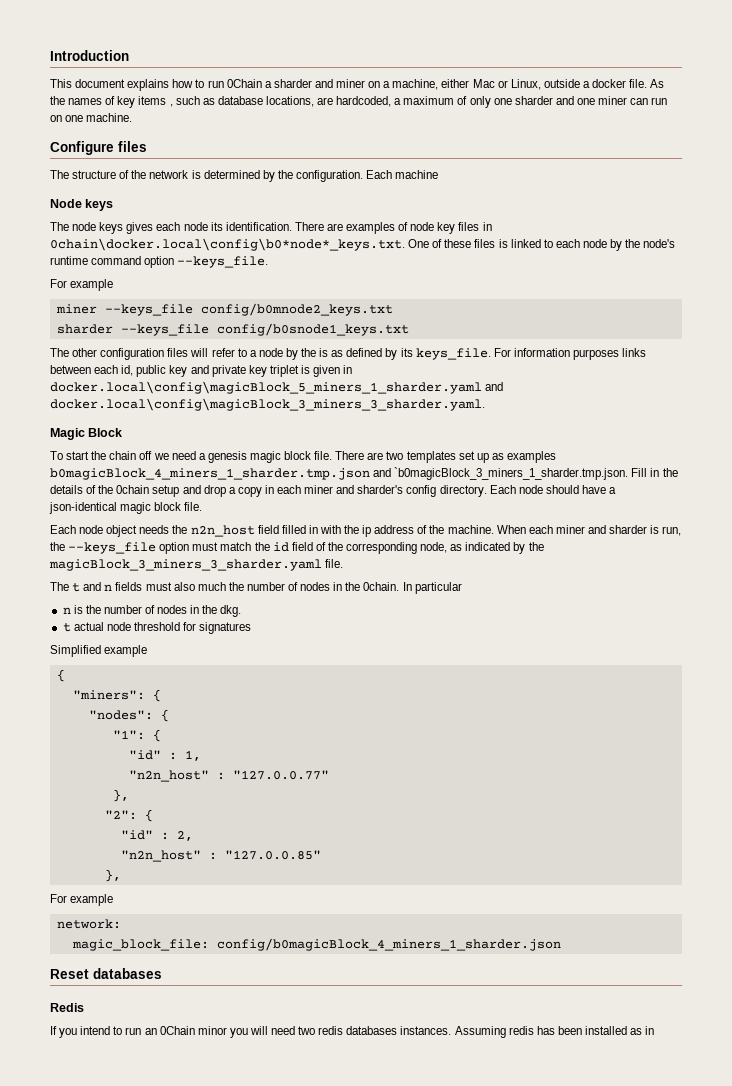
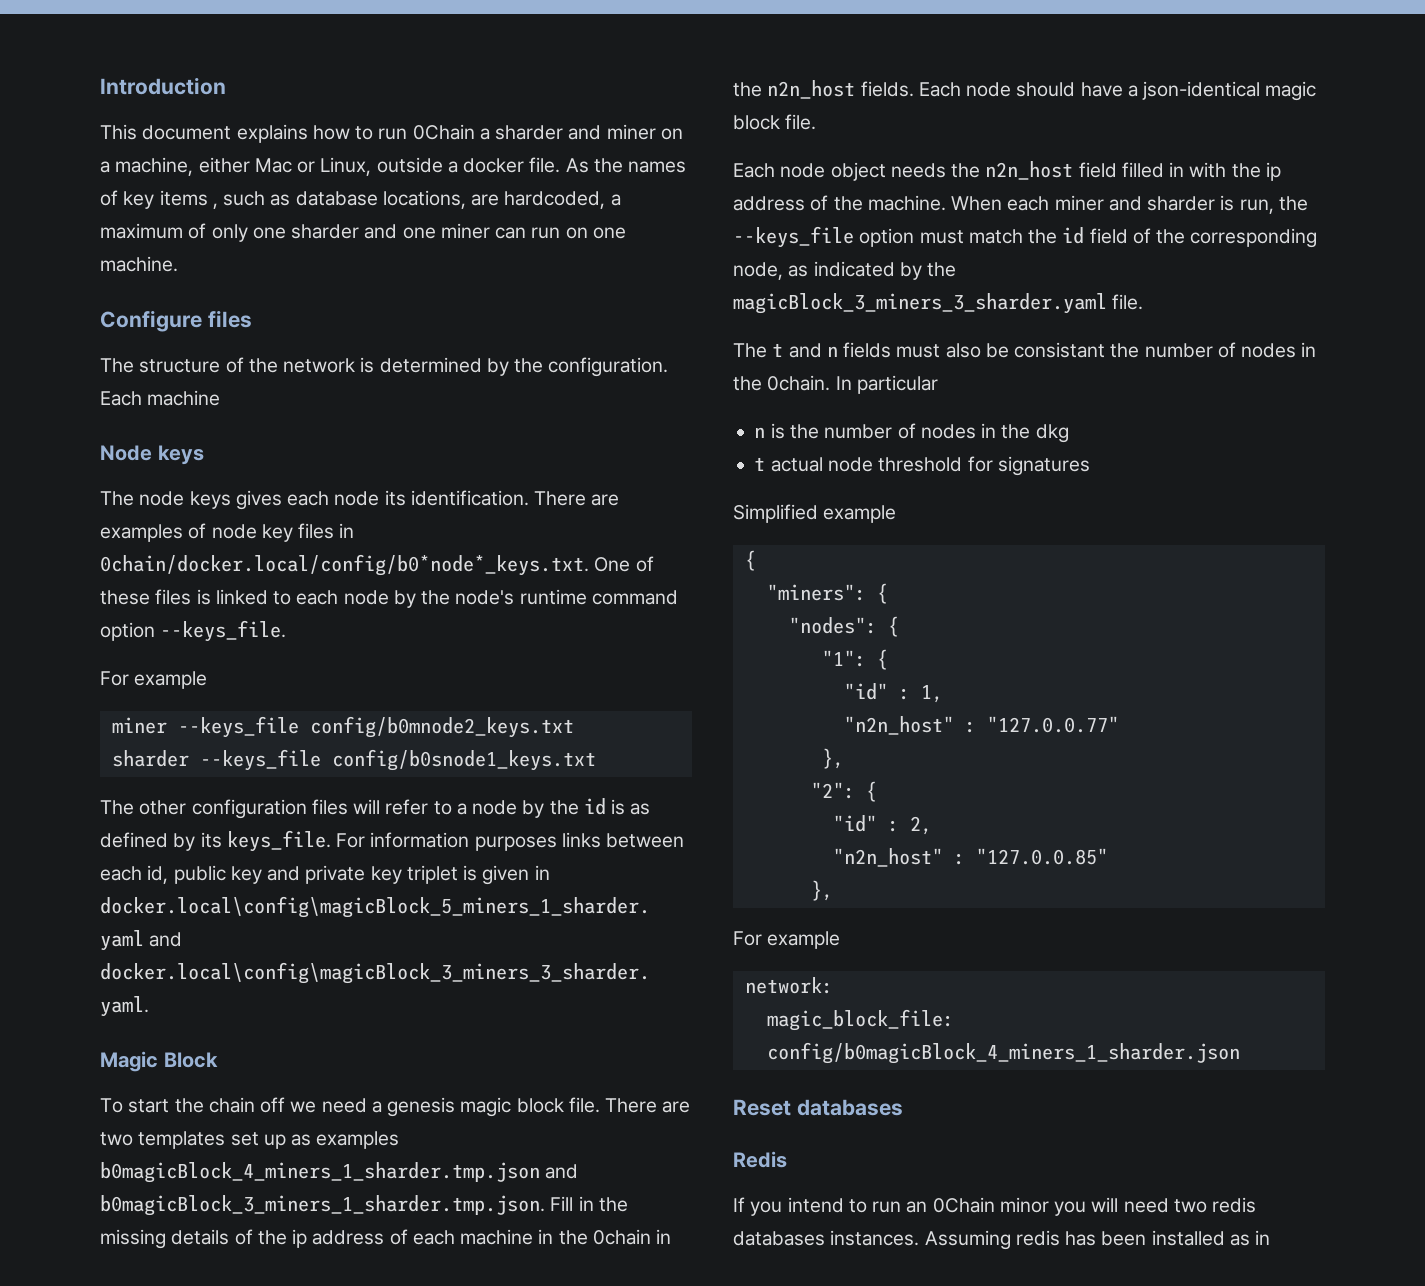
- There are examples of node key files in 0chain\docker.local\config\b0*node*_keys.txt. One of these files is linked to each node by the node's runtime command option --keys_file.
+ There are examples of node key files in 0chain/docker.local/config/b0*node*_keys.txt. One of these files is linked to each node by the node's runtime command option --keys_file.
- The other configuration files will refer to a node by the is as defined by its keys_file.
+ The other configuration files will refer to a node by the id is as defined by its keys_file.
- There are two templates set up as examples b0magicBlock_4_miners_1_sharder.tmp.json and `b0magicBlock_3_miners_1_sharder.tmp.json. Fill in the details of the 0chain setup and drop a copy in each miner and sharder's config directory.
+ There are two templates set up as examples b0magicBlock_4_miners_1_sharder.tmp.json and b0magicBlock_3_miners_1_sharder.tmp.json. Fill in the missing details of the ip address of each machine in the 0chain in the n2n_host fields.
- The t and n fields must also much the number of nodes in the 0chain.
+ The t and n fields must also be consistant the number of nodes in the 0chain.
- n is the number of nodes in the dkg.
+ n is the number of nodes in the dkg

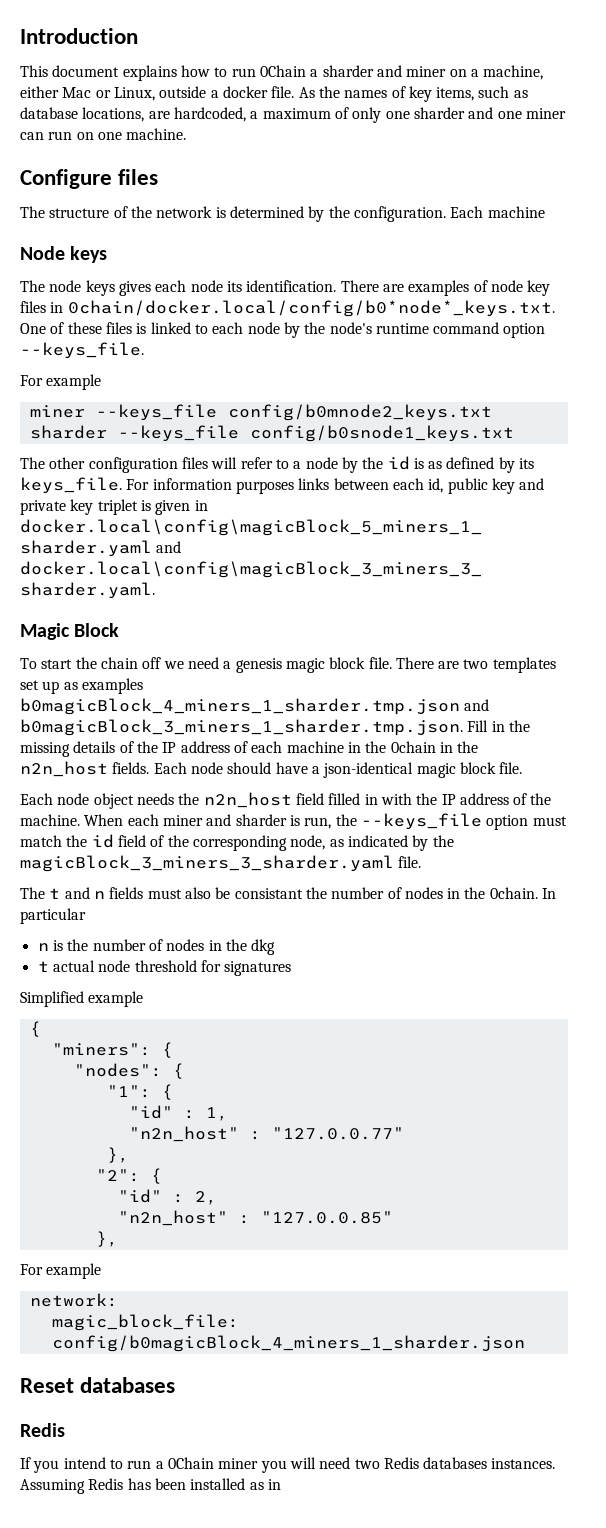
- As the names of key items , such as database locations, are hardcoded, a maximum of only one sharder and one miner can run on one machine.
+ As the names of key items, such as database locations, are hardcoded, a maximum of only one sharder and one miner can run on one machine.
- There are two templates set up as examples b0magicBlock_4_miners_1_sharder.tmp.json and b0magicBlock_3_miners_1_sharder.tmp.json. Fill in the missing details of the ip address of each machine in the 0chain in the n2n_host fields.
+ There are two templates set up as examples b0magicBlock_4_miners_1_sharder.tmp.json and b0magicBlock_3_miners_1_sharder.tmp.json. Fill in the missing details of the IP address of each machine in the 0chain in the n2n_host fields.
- Each node object needs the n2n_host field filled in with the ip address of the machine.
+ Each node object needs the n2n_host field filled in with the IP address of the machine.
- If you intend to run an 0Chain minor you will need two redis databases instances.
+ If you intend to run a 0Chain miner you will need two Redis databases instances.
- Assuming redis has been installed as in
+ Assuming Redis has been installed as in

